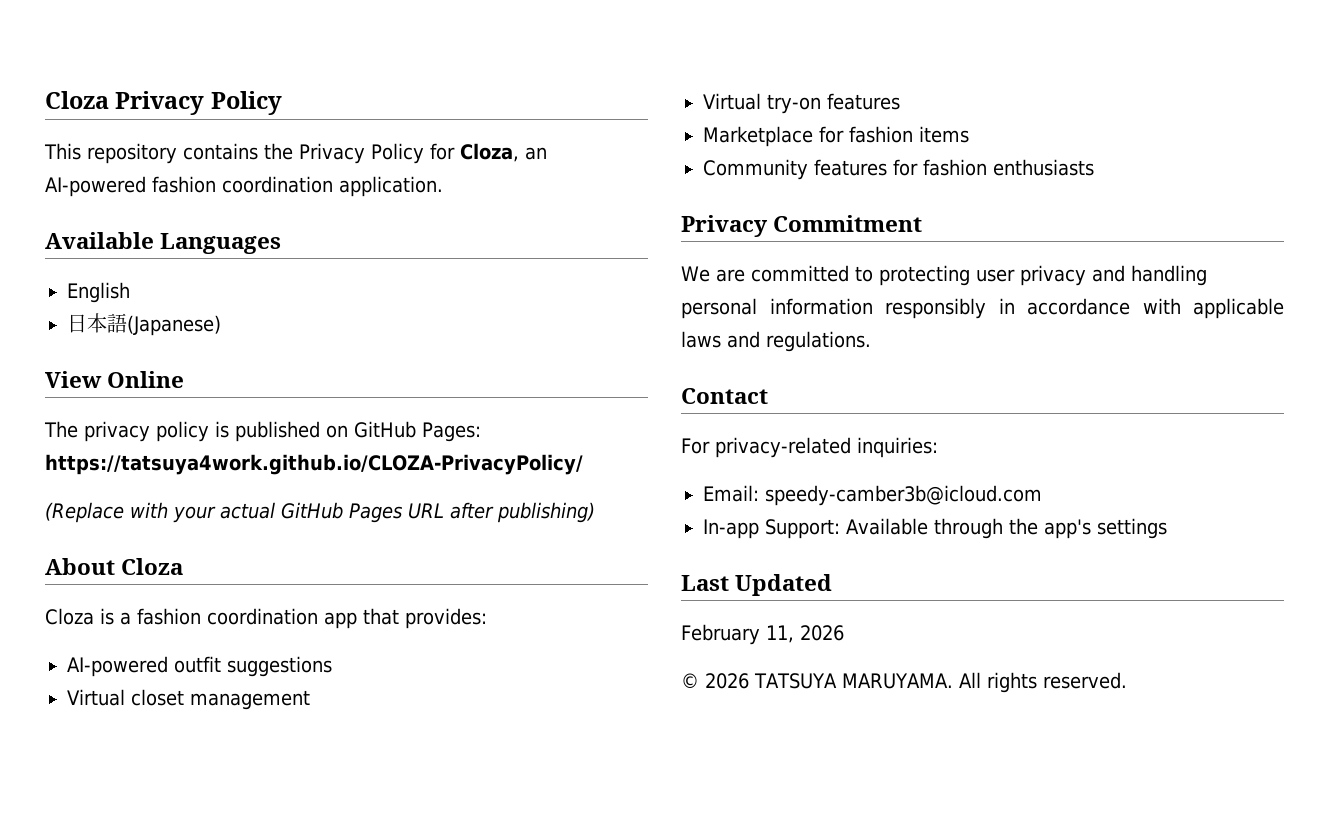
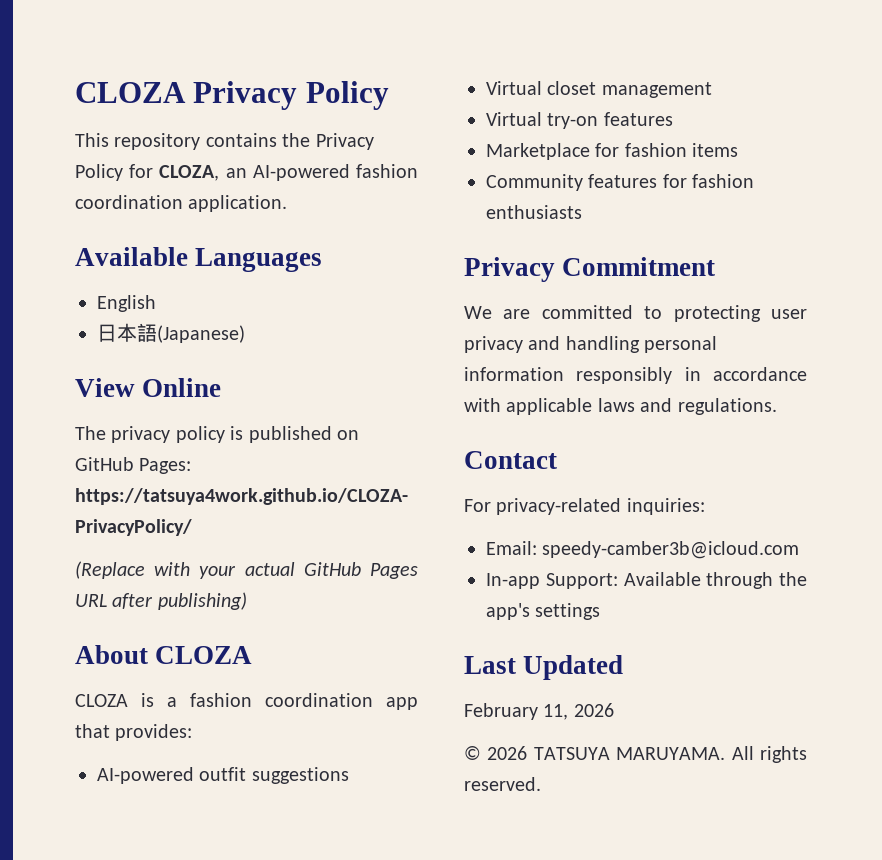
- Cloza Privacy Policy
+ CLOZA Privacy Policy
- This repository contains the Privacy Policy for Cloza, an AI-powered fashion coordination application.
+ This repository contains the Privacy Policy for CLOZA, an AI-powered fashion coordination application.
- About Cloza
- Cloza is a fashion coordination app that provides:
+ About CLOZA
+ CLOZA is a fashion coordination app that provides:

